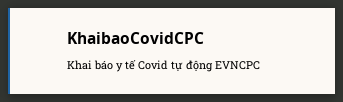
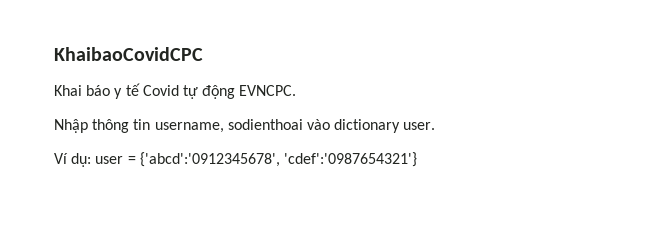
- Khai báo y tế Covid tự động EVNCPC
+ Khai báo y tế Covid tự động EVNCPC.
+ Nhập thông tin username, sodienthoai vào dictionary user.
+ Ví dụ: user = {'abcd':'0912345678', 'cdef':'0987654321'}

